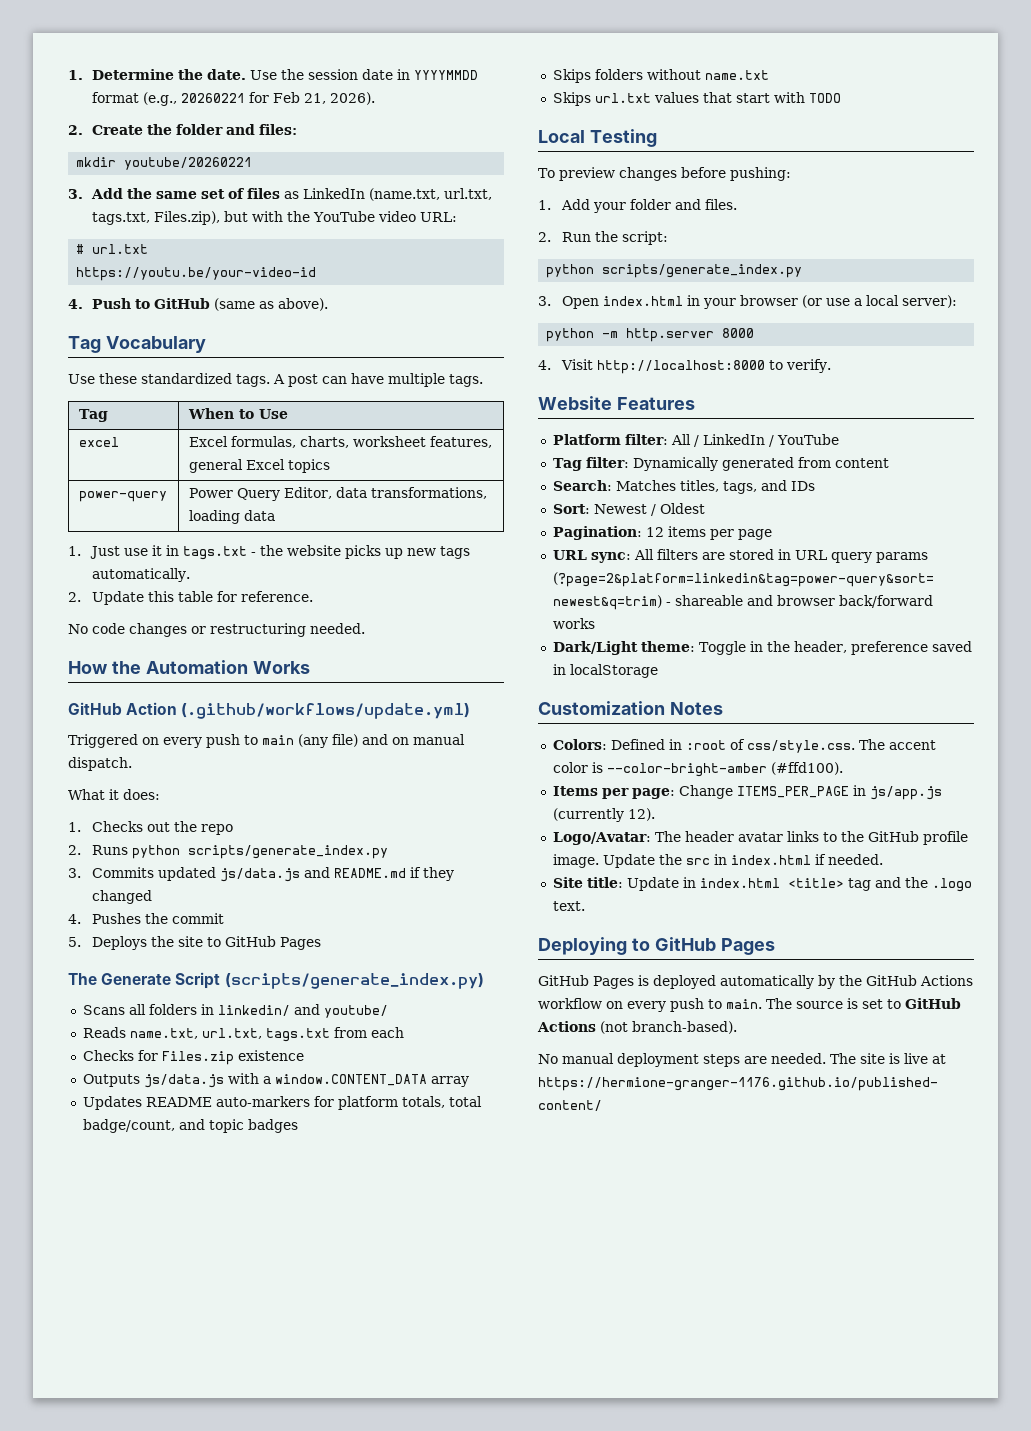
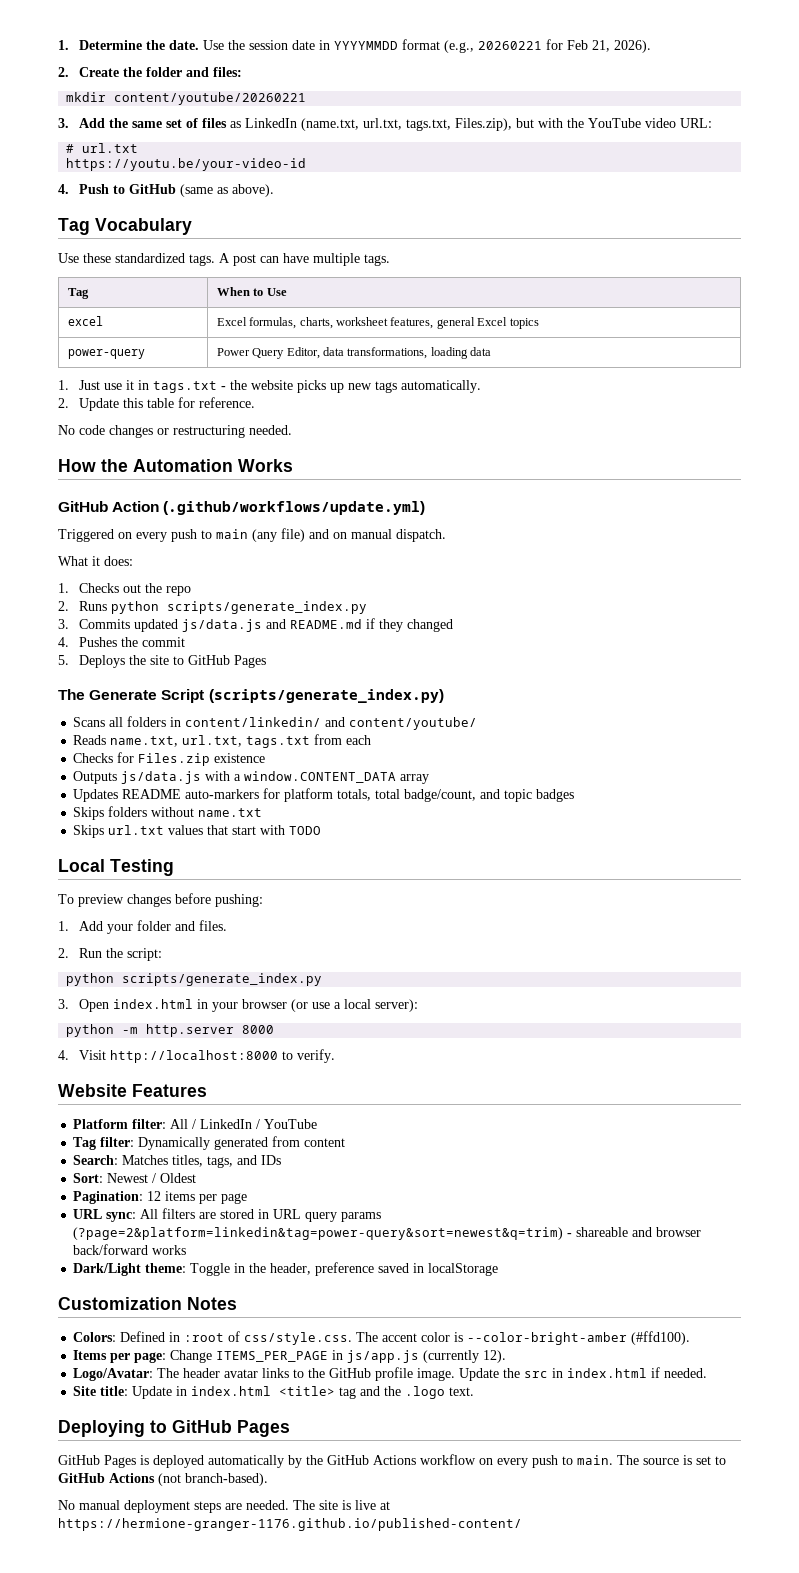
- mkdir youtube/20260221
+ mkdir content/youtube/20260221
- Scans all folders in linkedin/ and youtube/
+ Scans all folders in content/linkedin/ and content/youtube/

